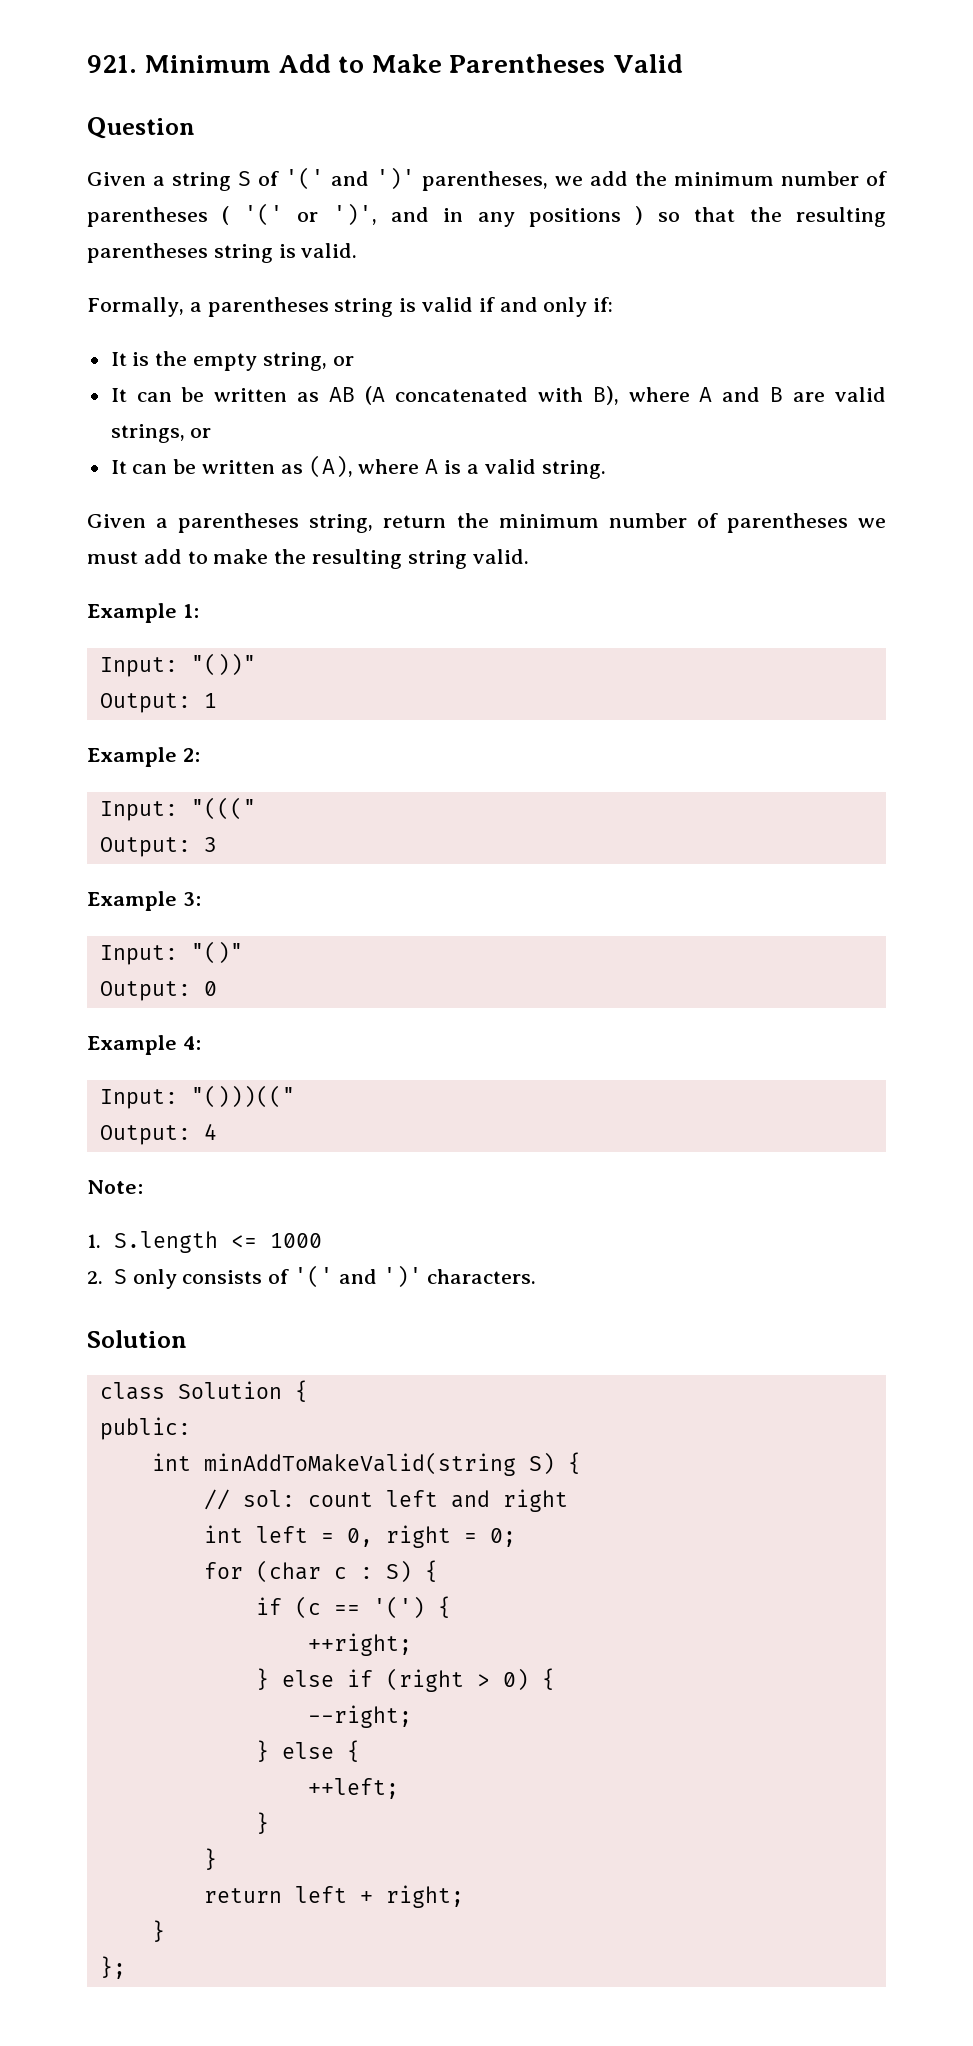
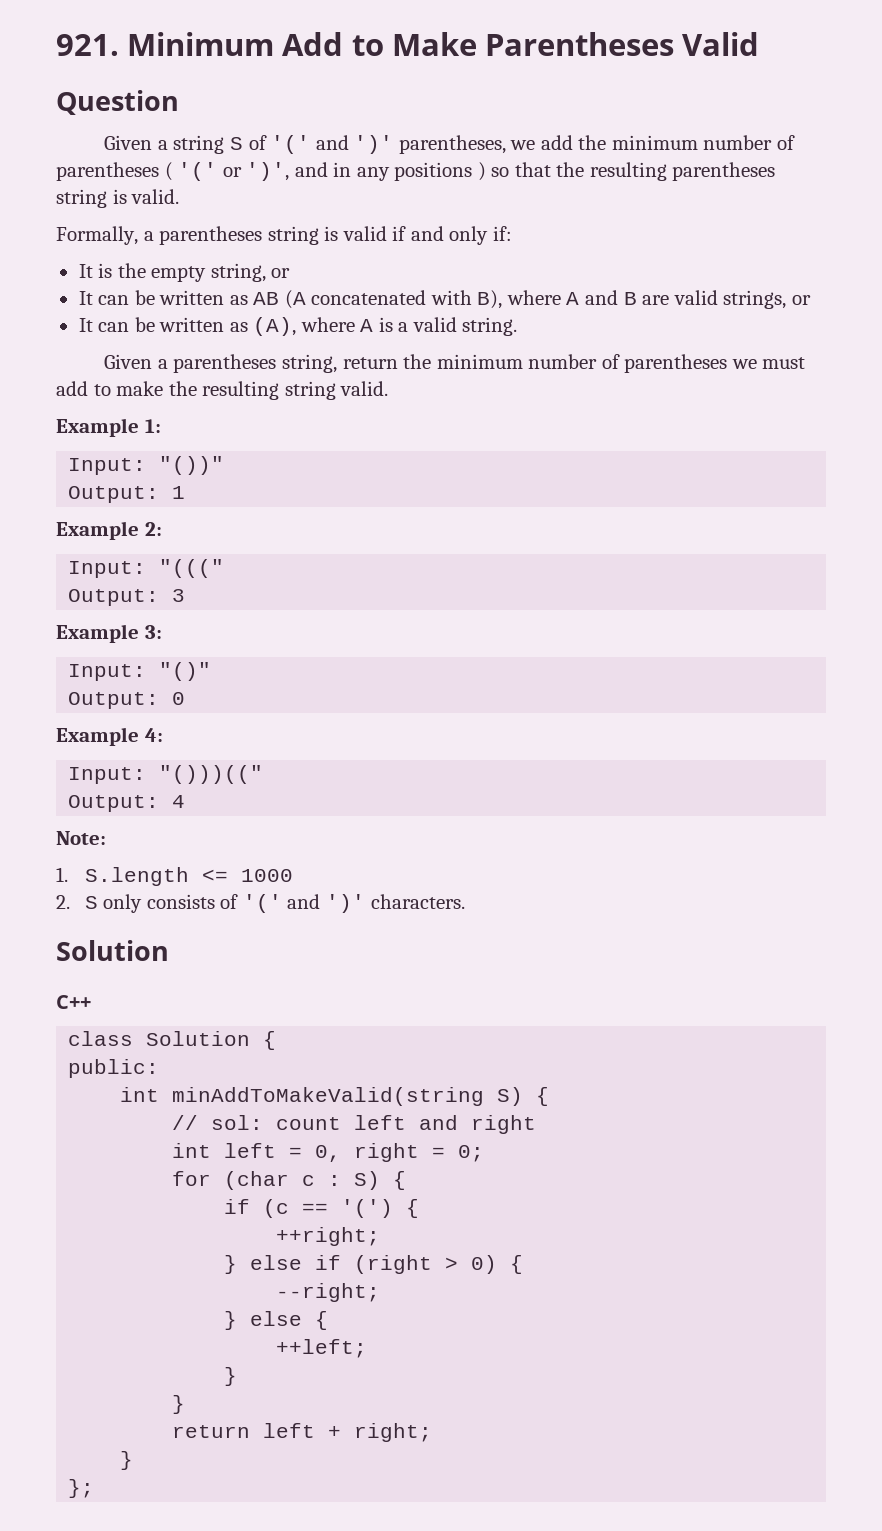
+ C++

